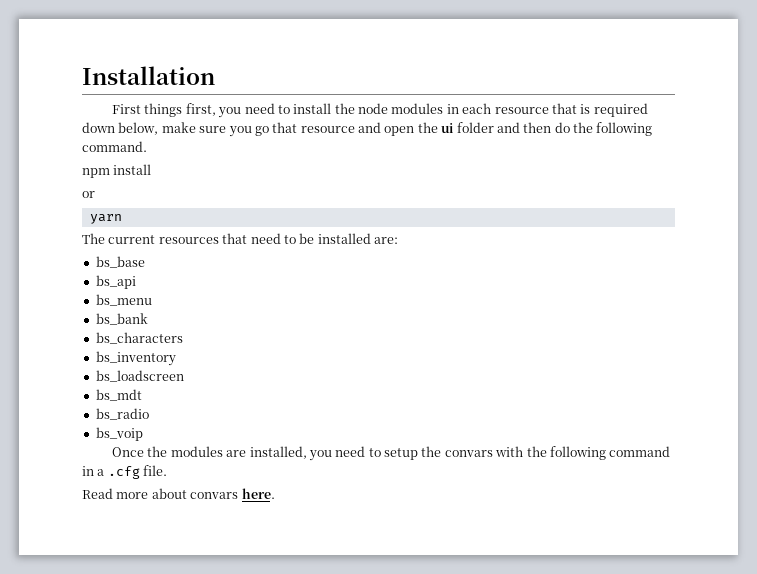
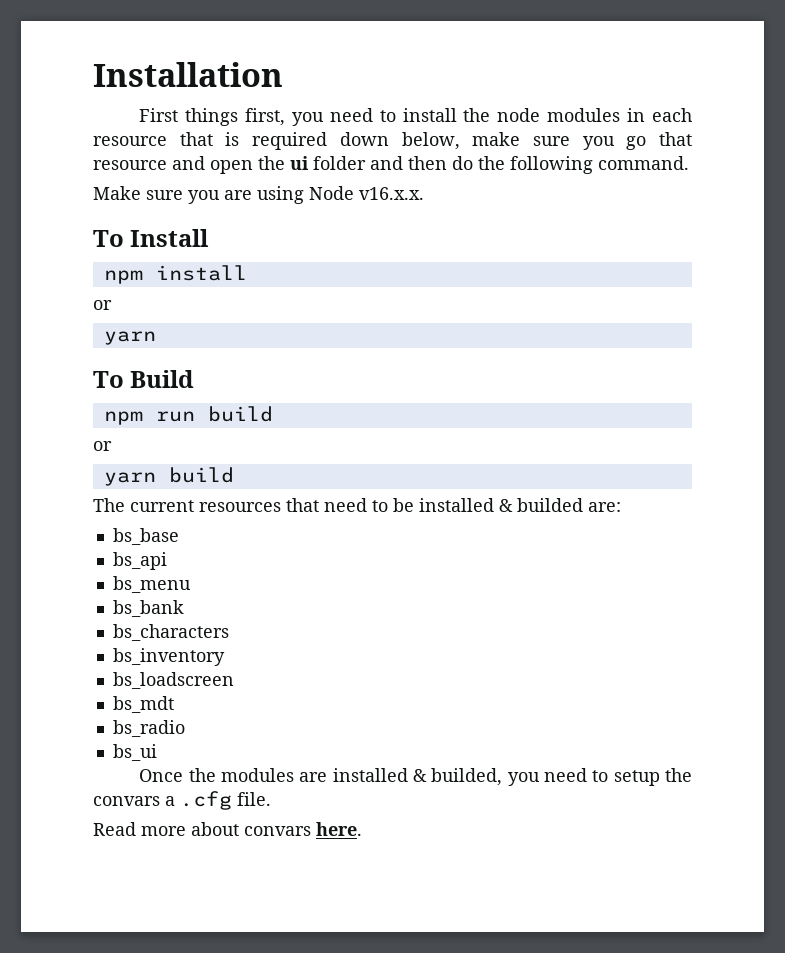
+ Make sure you are using Node v16.x.x.
+ To Install
  npm install
  or
  yarn
+ To Build
+ npm run build
+ or
+ yarn build
- The current resources that need to be installed are:
+ The current resources that need to be installed & builded are:
- bs_voip
+ bs_ui
- Once the modules are installed, you need to setup the convars with the following command in a .cfg file.
+ Once the modules are installed & builded, you need to setup the convars a .cfg file.

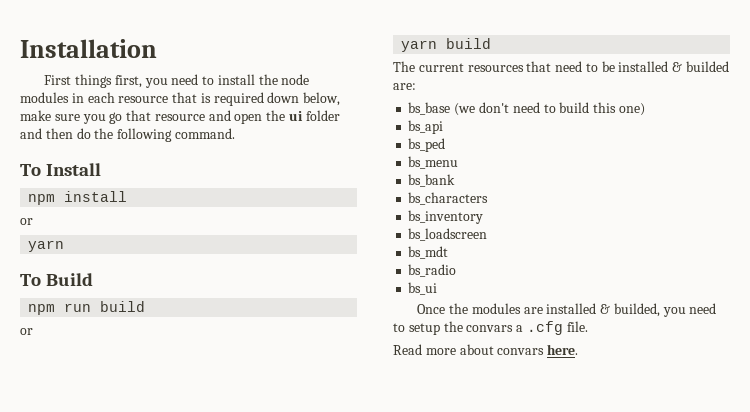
- Make sure you are using Node v16.x.x.
- bs_base
+ bs_base (we don't need to build this one)
+ bs_ped

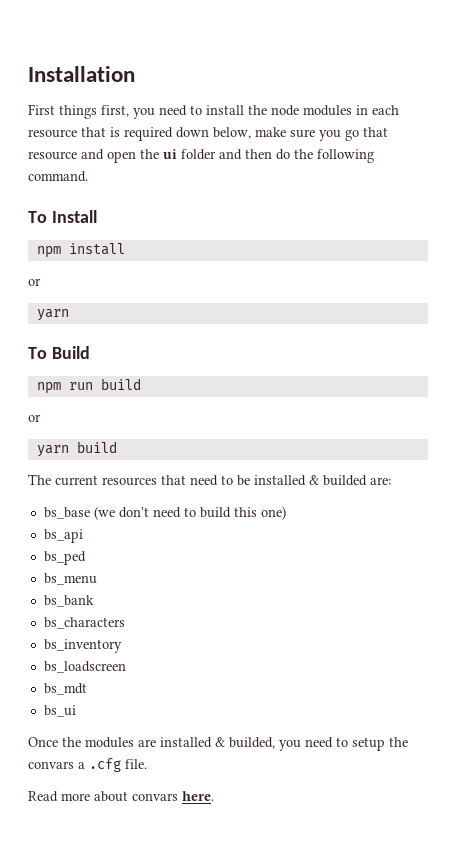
- bs_radio

